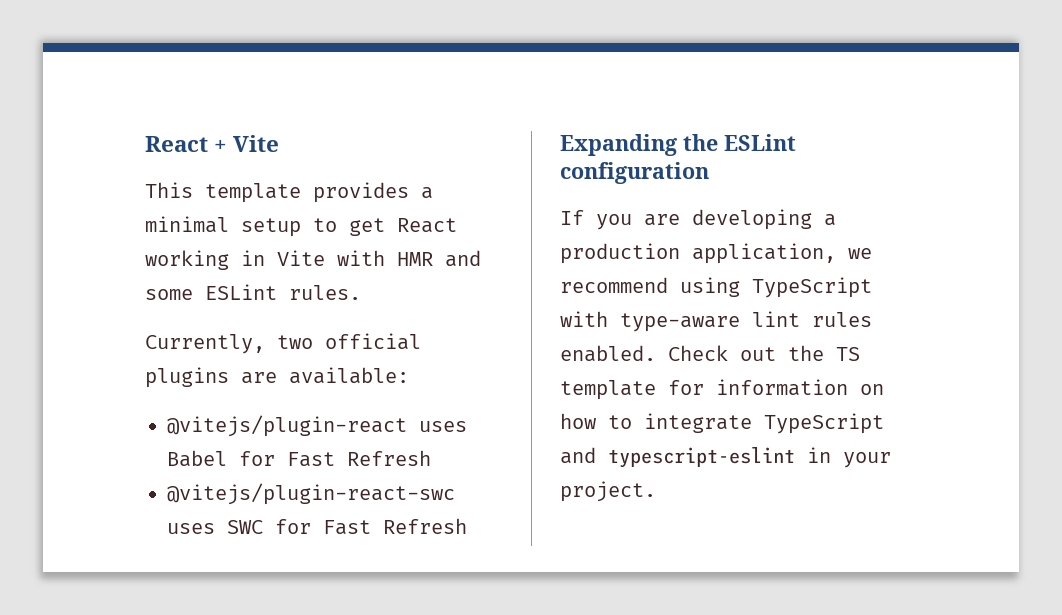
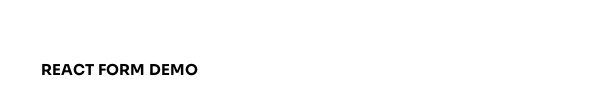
- React + Vite
- This template provides a minimal setup to get React working in Vite with HMR and some ESLint rules.
- Currently, two official plugins are available:
- @vitejs/plugin-react uses Babel for Fast Refresh
- @vitejs/plugin-react-swc uses SWC for Fast Refresh
- Expanding the ESLint configuration
- If you are developing a production application, we recommend using TypeScript with type-aware lint rules enabled. Check out the TS template for information on how to integrate TypeScript and typescript-eslint in your project.
+ REACT FORM DEMO

